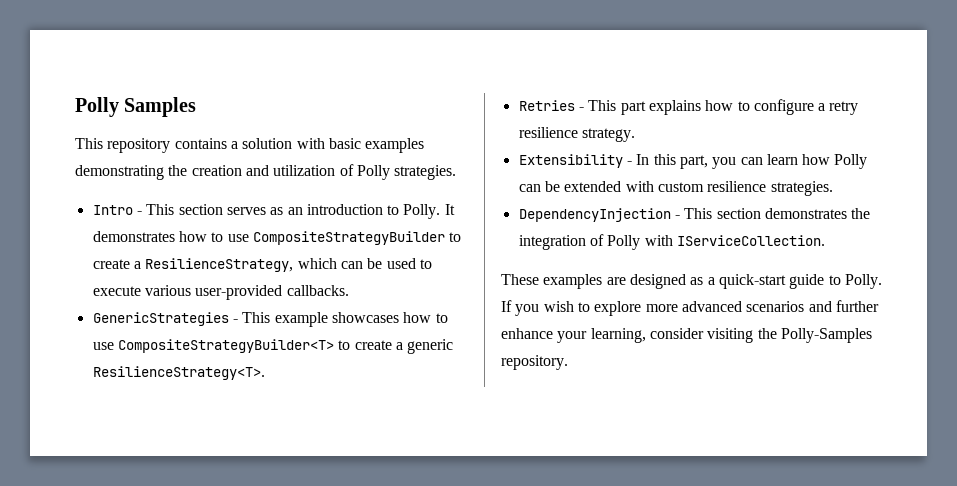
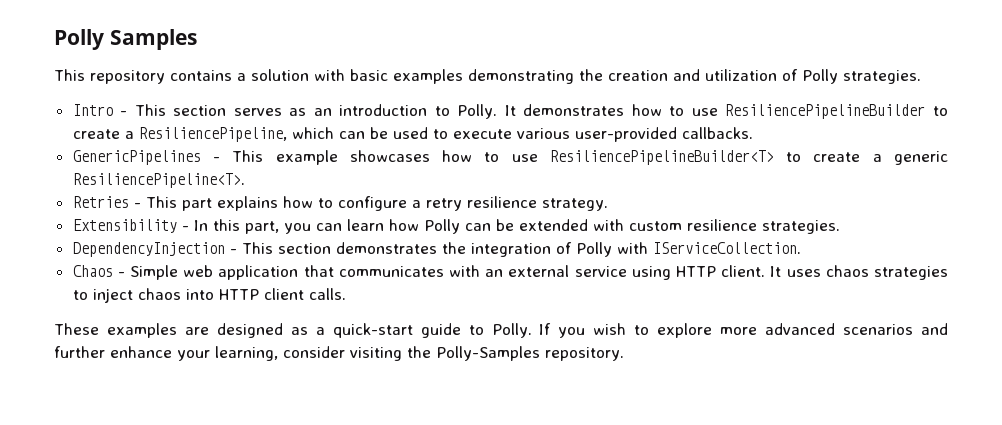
- It demonstrates how to use CompositeStrategyBuilder to create a ResilienceStrategy, which can be used to execute various user-provided callbacks.
+ It demonstrates how to use ResiliencePipelineBuilder to create a ResiliencePipeline, which can be used to execute various user-provided callbacks.
- GenericStrategies - This example showcases how to use CompositeStrategyBuilder<T> to create a generic ResilienceStrategy<T>.
+ GenericPipelines - This example showcases how to use ResiliencePipelineBuilder<T> to create a generic ResiliencePipeline<T>.
+ Chaos - Simple web application that communicates with an external service using HTTP client. It uses chaos strategies to inject chaos into HTTP client calls.

